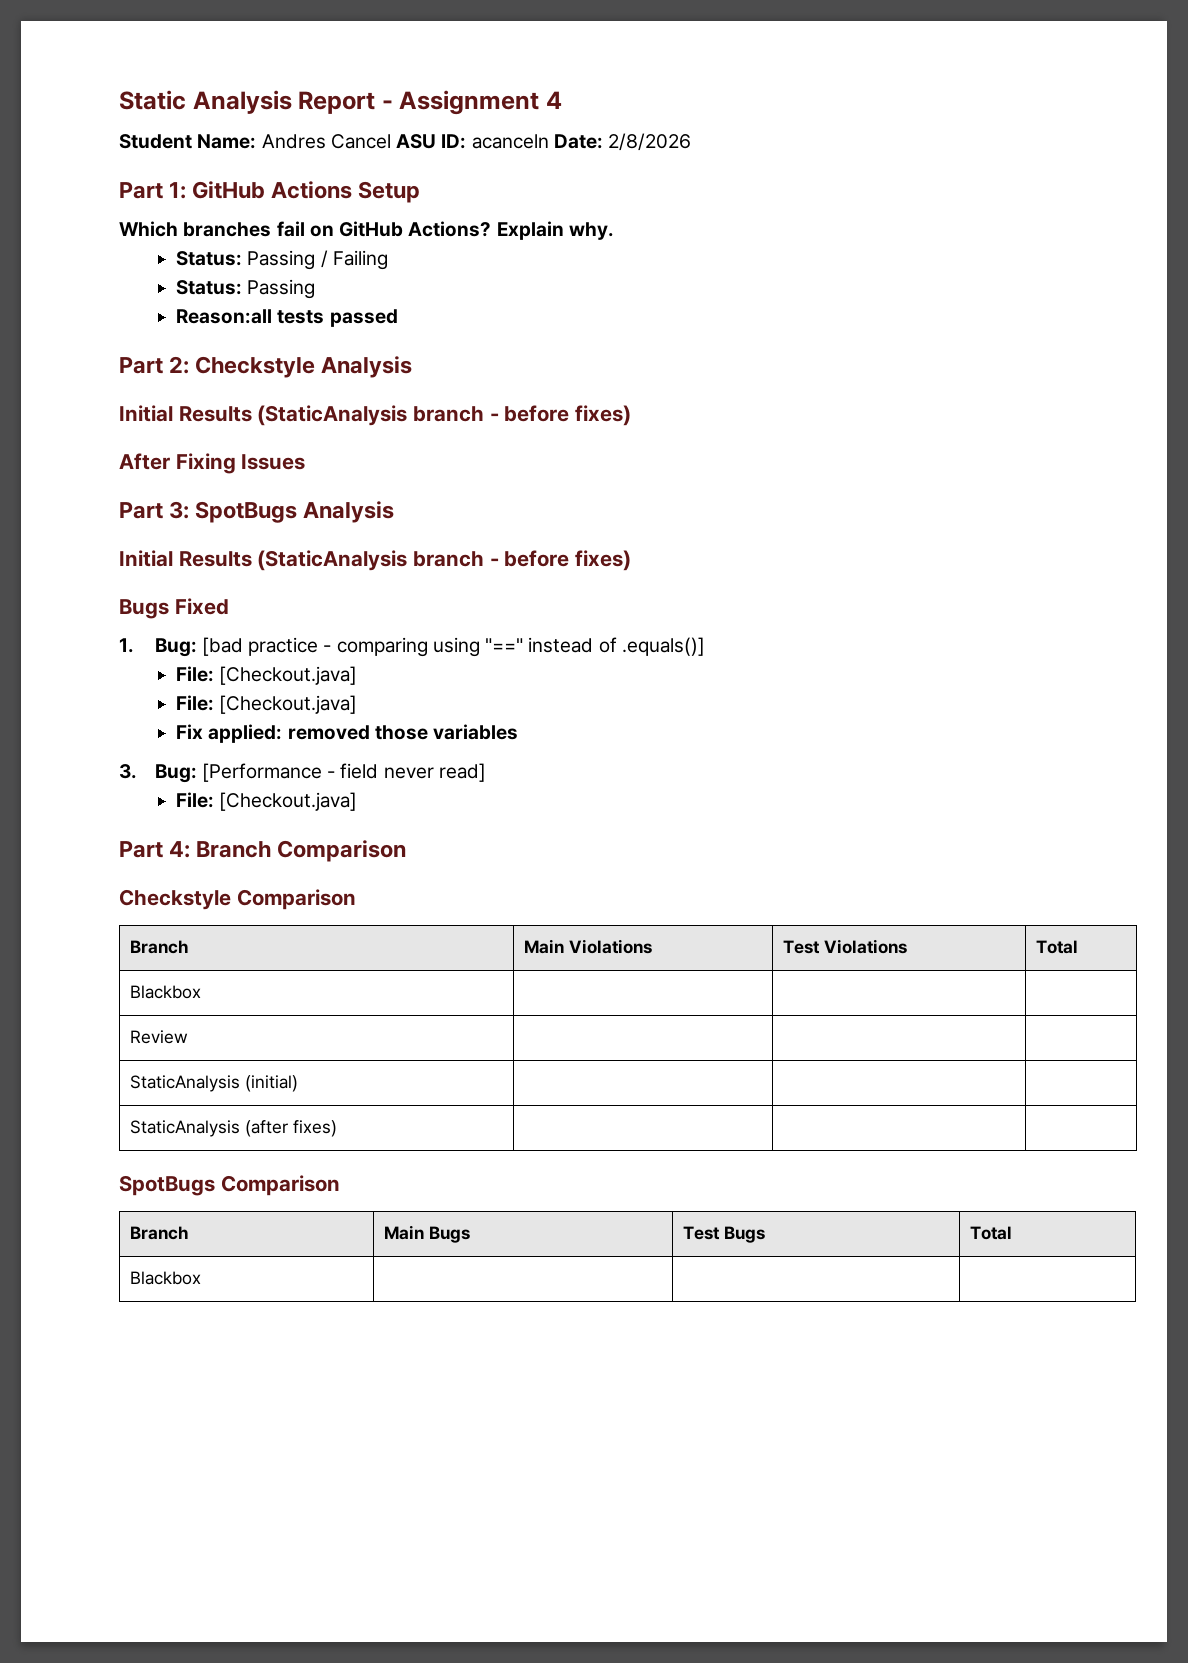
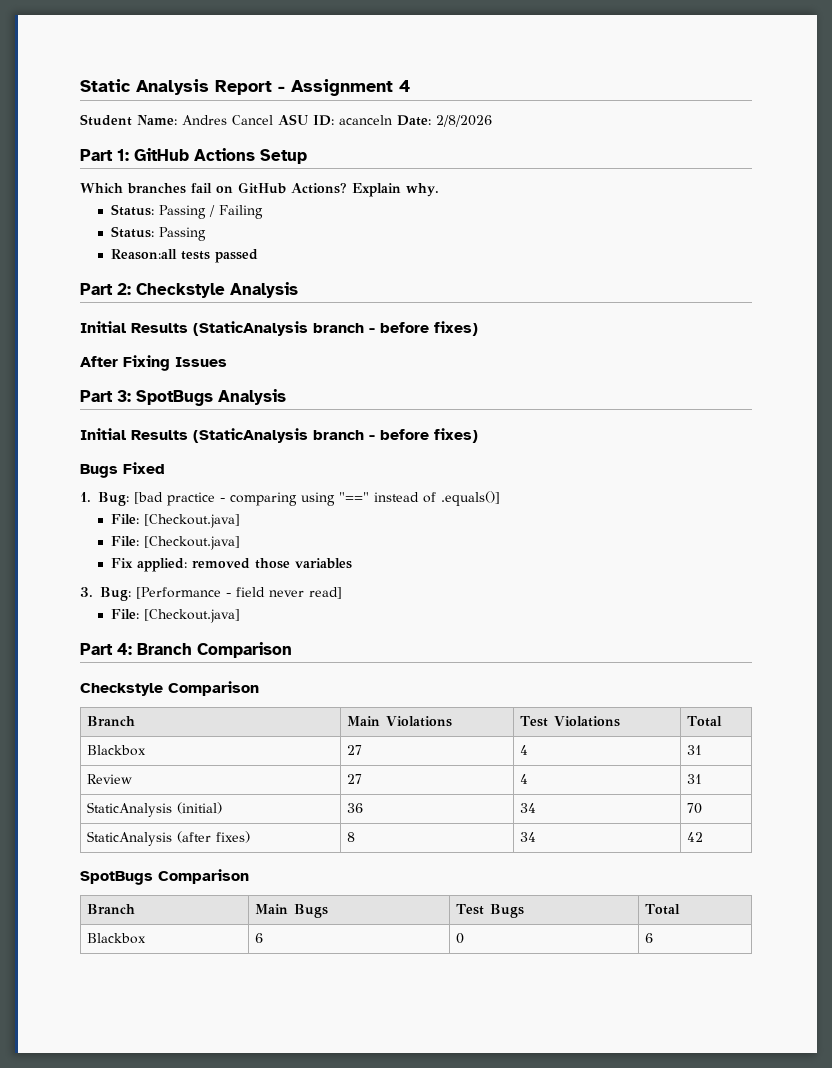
  Branch | Main Violations | Test Violations | Total
- Blackbox | | |
- Review | | |
+ Blackbox | 27 | 4 | 31
+ Review | 27 | 4 | 31
- StaticAnalysis (initial) | | |
+ StaticAnalysis (initial) | 36 | 34 | 70
- StaticAnalysis (after fixes) | | |
+ StaticAnalysis (after fixes) | 8 | 34 | 42
  Branch | Main Bugs | Test Bugs | Total
- Blackbox | | |
+ Blackbox | 6 | 0 | 6

